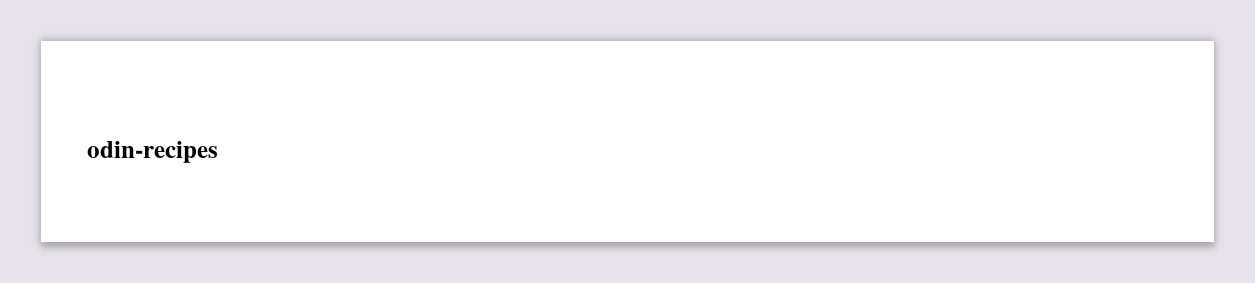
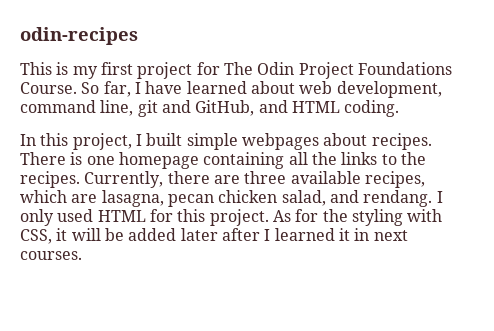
+ This is my first project for The Odin Project Foundations Course. So far, I have learned about web development, command line, git and GitHub, and HTML coding.
+ In this project, I built simple webpages about recipes. There is one homepage containing all the links to the recipes. Currently, there are three available recipes, which are lasagna, pecan chicken salad, and rendang. I only used HTML for this project. As for the styling with CSS, it will be added later after I learned it in next courses.

